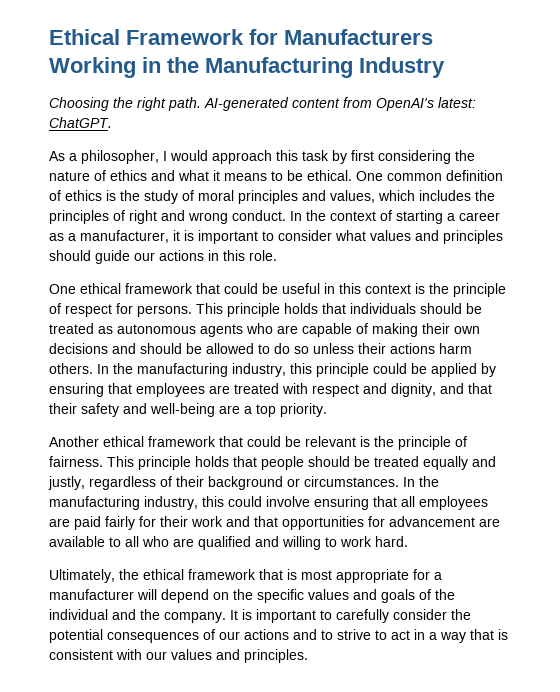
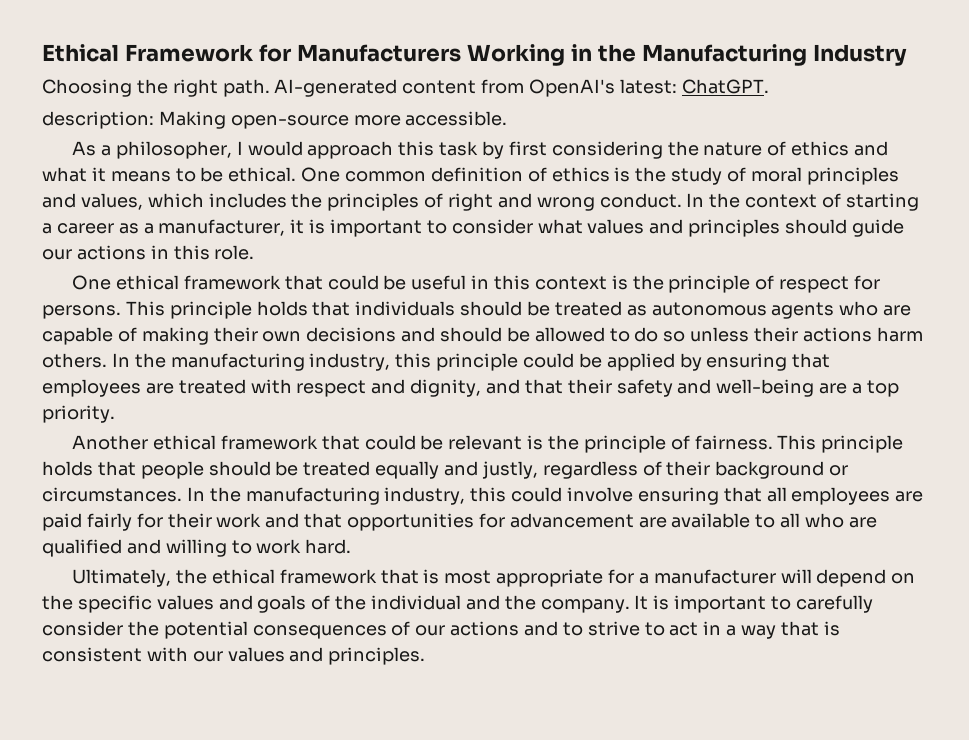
+ description: Making open-source more accessible.

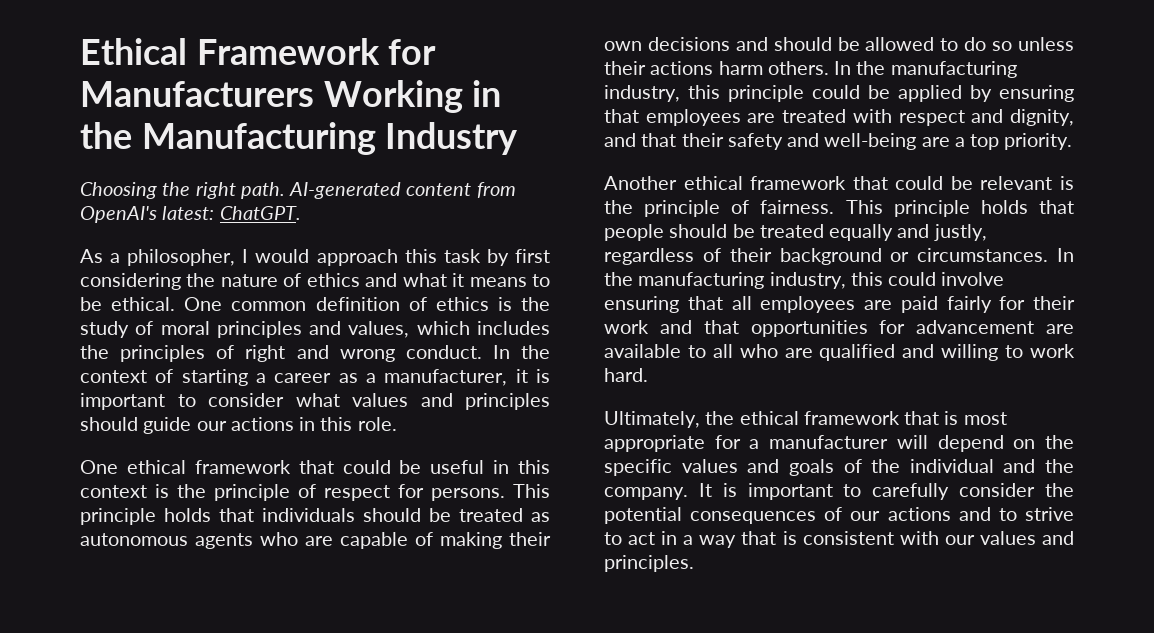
- description: Making open-source more accessible.

